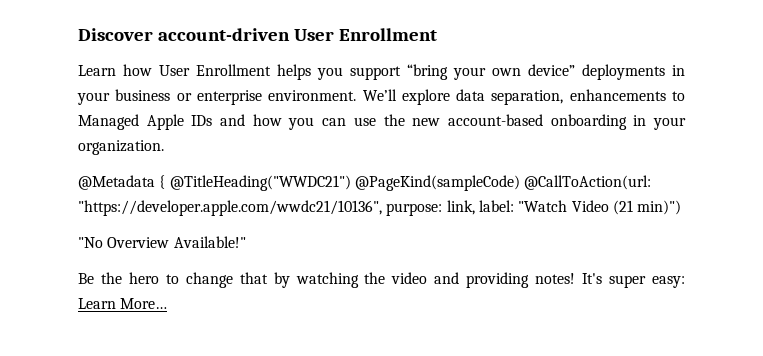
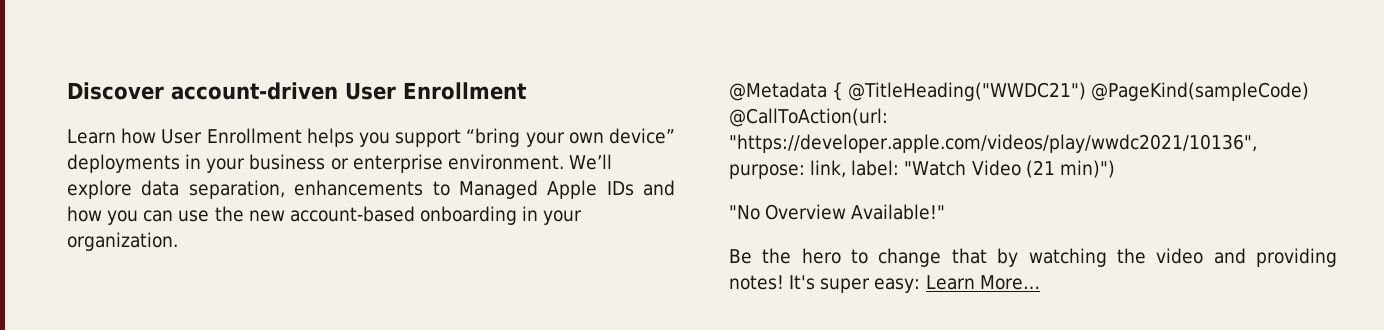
- @Metadata { @TitleHeading("WWDC21") @PageKind(sampleCode) @CallToAction(url: "https://developer.apple.com/wwdc21/10136", purpose: link, label: "Watch Video (21 min)")
+ @Metadata { @TitleHeading("WWDC21") @PageKind(sampleCode) @CallToAction(url: "https://developer.apple.com/videos/play/wwdc2021/10136", purpose: link, label: "Watch Video (21 min)")

